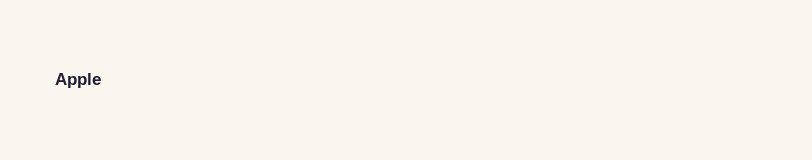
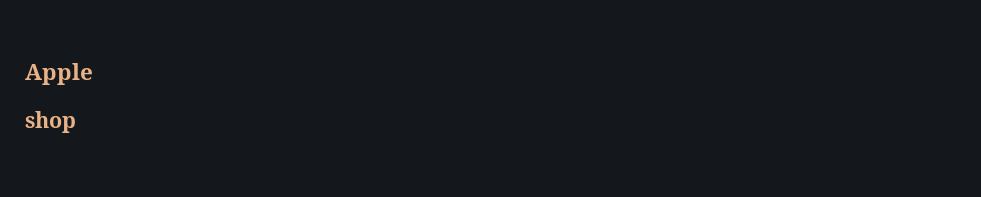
+ shop

